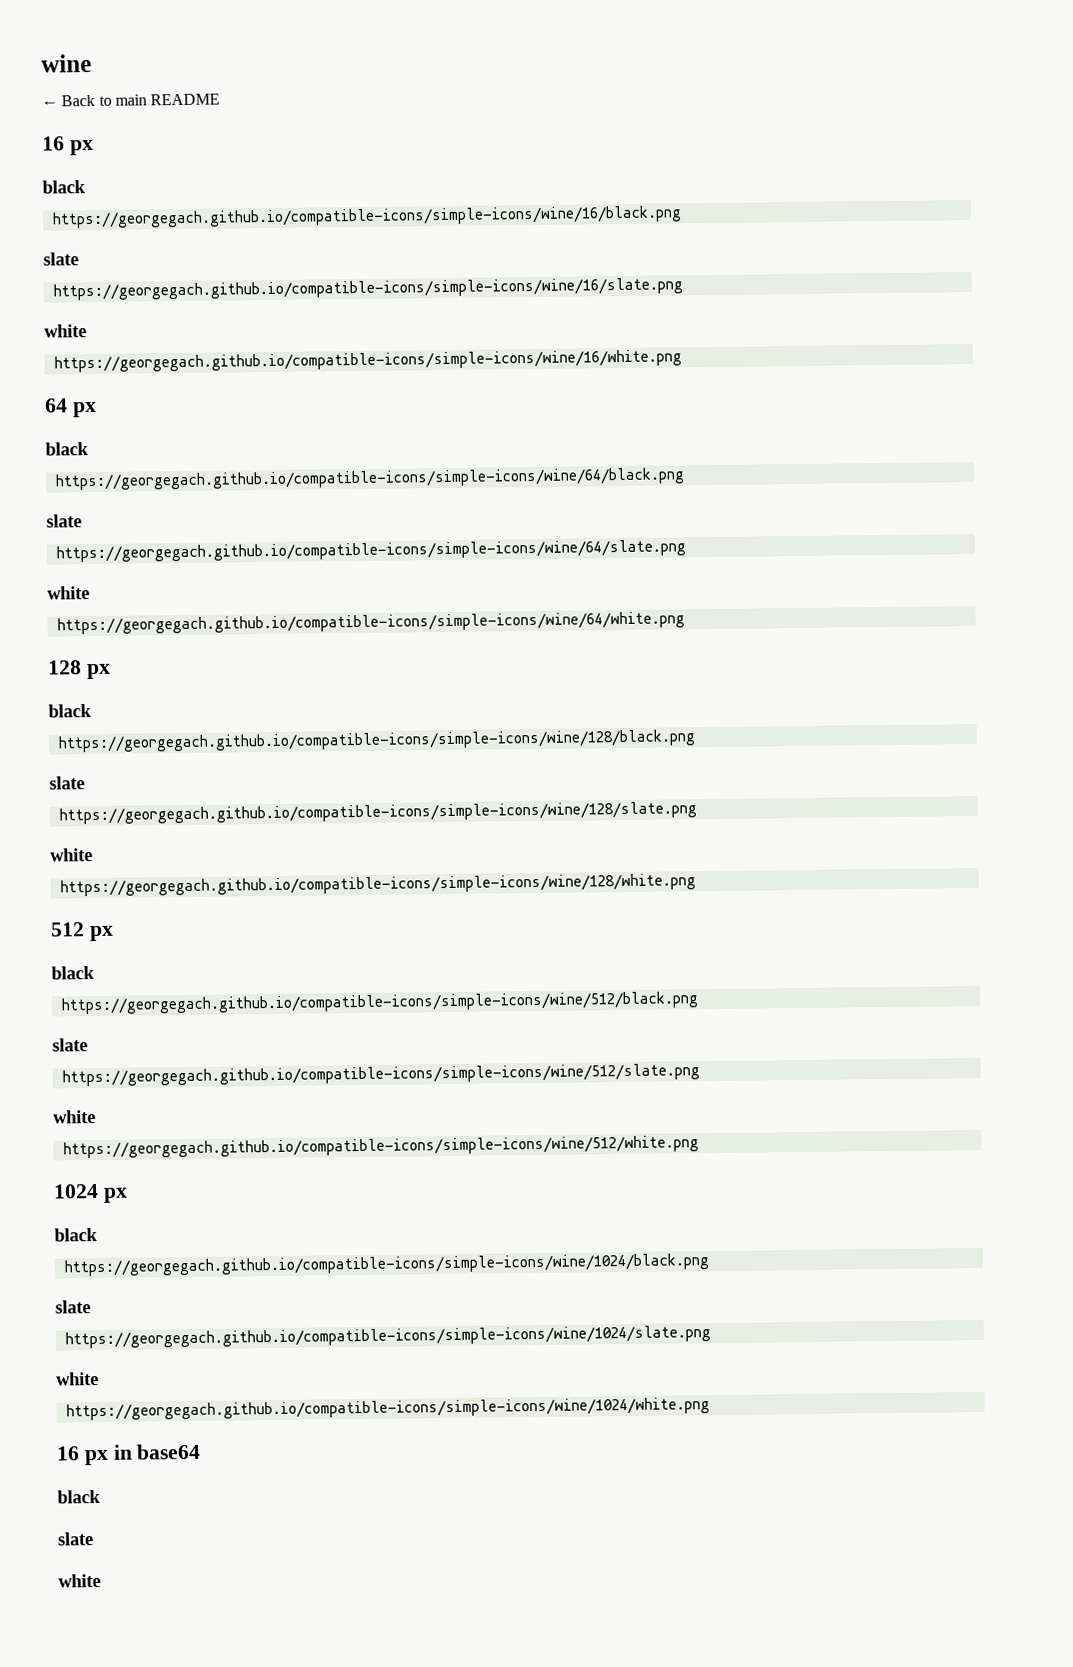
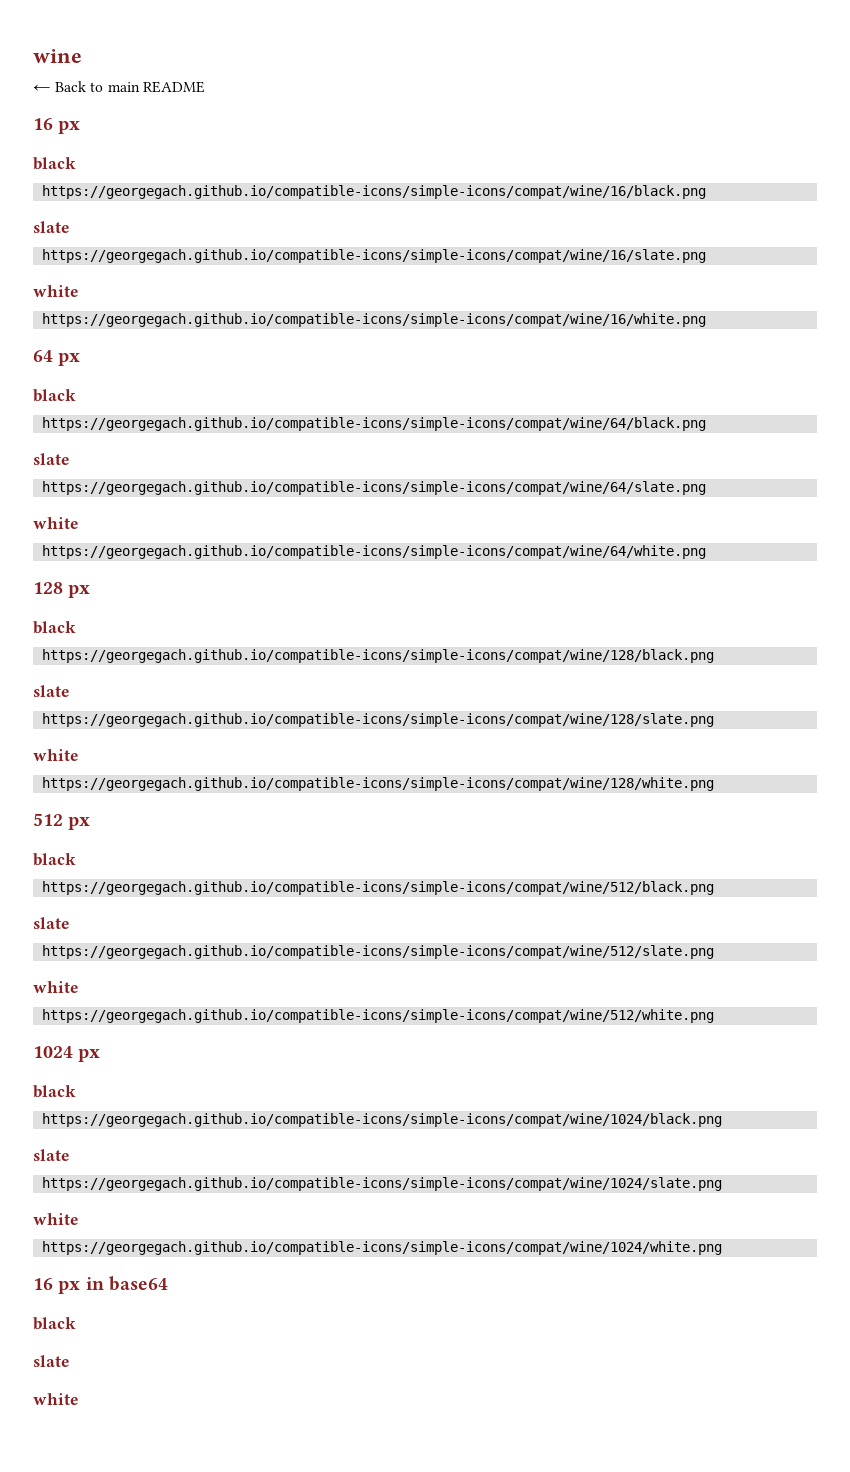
- https://georgegach.github.io/compatible-icons/simple-icons/wine/16/black.png
+ https://georgegach.github.io/compatible-icons/simple-icons/compat/wine/16/black.png
  slate
- https://georgegach.github.io/compatible-icons/simple-icons/wine/16/slate.png
+ https://georgegach.github.io/compatible-icons/simple-icons/compat/wine/16/slate.png
  white
- https://georgegach.github.io/compatible-icons/simple-icons/wine/16/white.png
+ https://georgegach.github.io/compatible-icons/simple-icons/compat/wine/16/white.png
- https://georgegach.github.io/compatible-icons/simple-icons/wine/64/black.png
+ https://georgegach.github.io/compatible-icons/simple-icons/compat/wine/64/black.png
  slate
- https://georgegach.github.io/compatible-icons/simple-icons/wine/64/slate.png
+ https://georgegach.github.io/compatible-icons/simple-icons/compat/wine/64/slate.png
  white
- https://georgegach.github.io/compatible-icons/simple-icons/wine/64/white.png
+ https://georgegach.github.io/compatible-icons/simple-icons/compat/wine/64/white.png
- https://georgegach.github.io/compatible-icons/simple-icons/wine/128/black.png
+ https://georgegach.github.io/compatible-icons/simple-icons/compat/wine/128/black.png
  slate
- https://georgegach.github.io/compatible-icons/simple-icons/wine/128/slate.png
+ https://georgegach.github.io/compatible-icons/simple-icons/compat/wine/128/slate.png
  white
- https://georgegach.github.io/compatible-icons/simple-icons/wine/128/white.png
+ https://georgegach.github.io/compatible-icons/simple-icons/compat/wine/128/white.png
- https://georgegach.github.io/compatible-icons/simple-icons/wine/512/black.png
+ https://georgegach.github.io/compatible-icons/simple-icons/compat/wine/512/black.png
  slate
- https://georgegach.github.io/compatible-icons/simple-icons/wine/512/slate.png
+ https://georgegach.github.io/compatible-icons/simple-icons/compat/wine/512/slate.png
  white
- https://georgegach.github.io/compatible-icons/simple-icons/wine/512/white.png
+ https://georgegach.github.io/compatible-icons/simple-icons/compat/wine/512/white.png
- https://georgegach.github.io/compatible-icons/simple-icons/wine/1024/black.png
+ https://georgegach.github.io/compatible-icons/simple-icons/compat/wine/1024/black.png
  slate
- https://georgegach.github.io/compatible-icons/simple-icons/wine/1024/slate.png
+ https://georgegach.github.io/compatible-icons/simple-icons/compat/wine/1024/slate.png
  white
- https://georgegach.github.io/compatible-icons/simple-icons/wine/1024/white.png
+ https://georgegach.github.io/compatible-icons/simple-icons/compat/wine/1024/white.png

